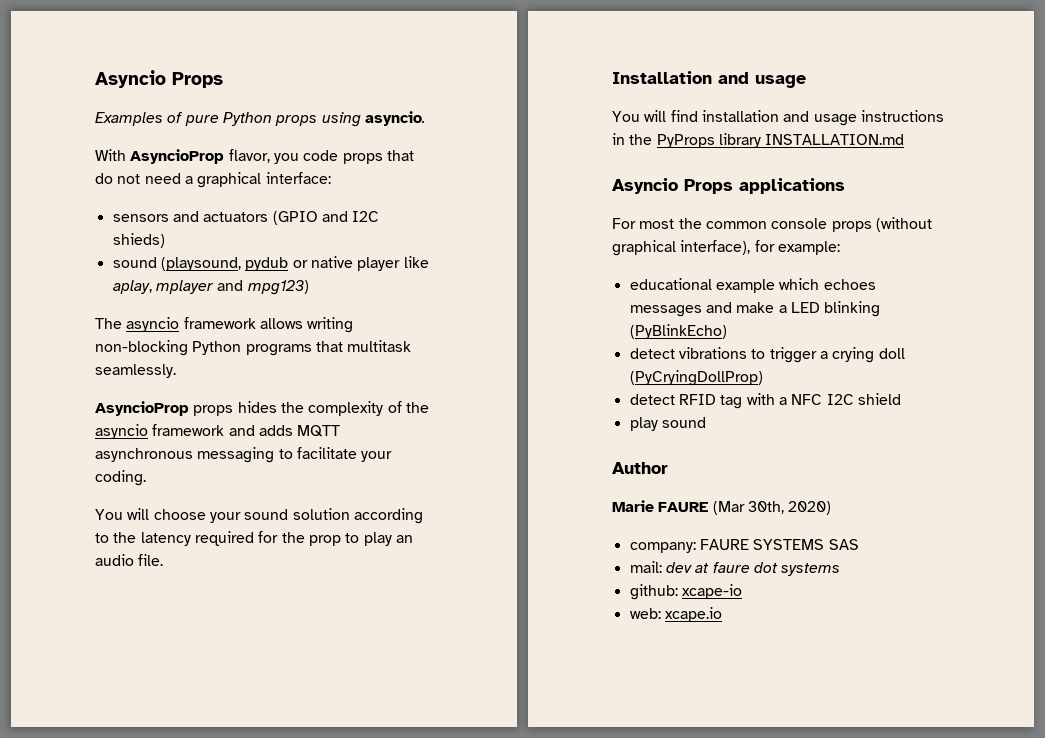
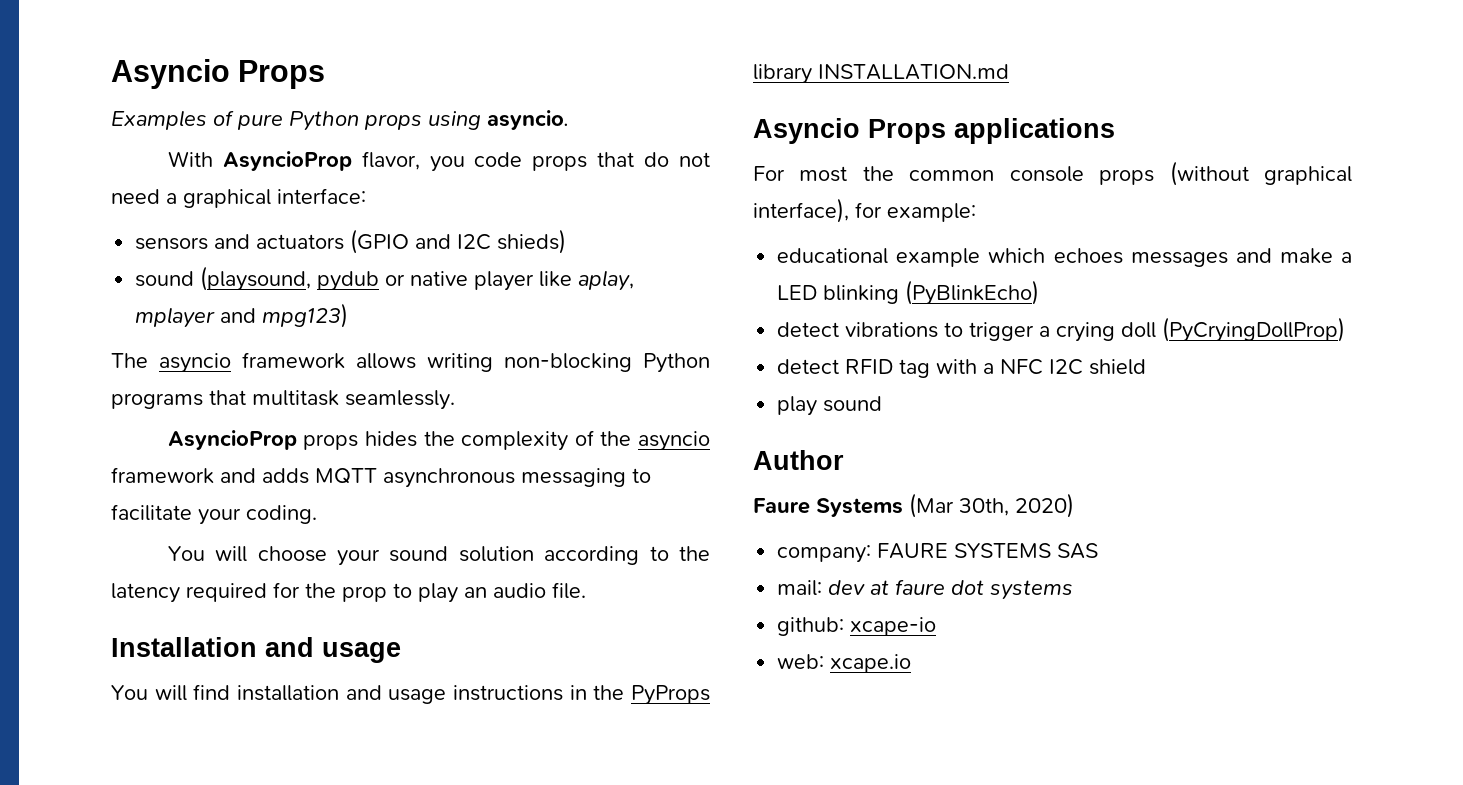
- Marie FAURE (Mar 30th, 2020)
+ Faure Systems (Mar 30th, 2020)

